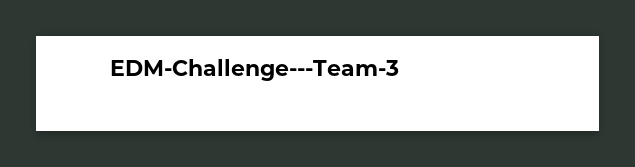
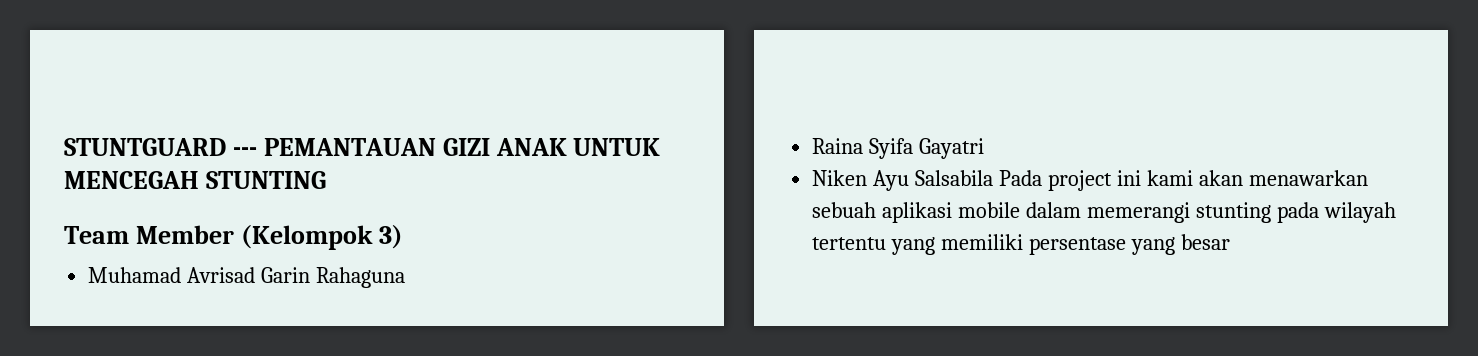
- EDM-Challenge---Team-3
+ STUNTGUARD --- PEMANTAUAN GIZI ANAK UNTUK MENCEGAH STUNTING
+ Team Member (Kelompok 3)
+ Muhamad Avrisad Garin Rahaguna
+ Raina Syifa Gayatri
+ Niken Ayu Salsabila Pada project ini kami akan menawarkan sebuah aplikasi mobile dalam memerangi stunting pada wilayah tertentu yang memiliki persentase yang besar

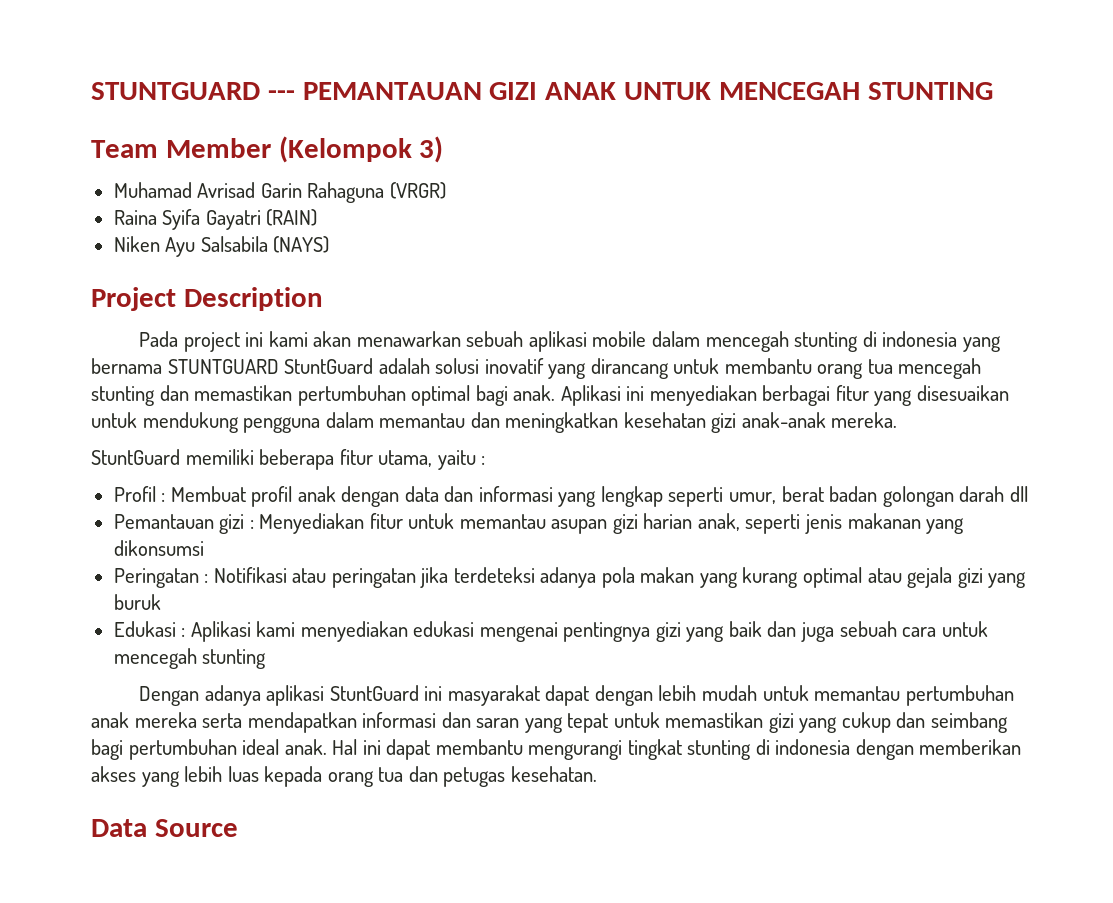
- Muhamad Avrisad Garin Rahaguna
+ Muhamad Avrisad Garin Rahaguna (VRGR)
- Raina Syifa Gayatri
+ Raina Syifa Gayatri (RAIN)
- Niken Ayu Salsabila Pada project ini kami akan menawarkan sebuah aplikasi mobile dalam memerangi stunting pada wilayah tertentu yang memiliki persentase yang besar
+ Niken Ayu Salsabila (NAYS)
+ Project Description
+ Pada project ini kami akan menawarkan sebuah aplikasi mobile dalam mencegah stunting di indonesia yang bernama STUNTGUARD StuntGuard adalah solusi inovatif yang dirancang untuk membantu orang tua mencegah stunting dan memastikan pertumbuhan optimal bagi anak. Aplikasi ini menyediakan berbagai fitur yang disesuaikan untuk mendukung pengguna dalam memantau dan meningkatkan kesehatan gizi anak-anak mereka.
+ StuntGuard memiliki beberapa fitur utama, yaitu :
+ Profil : Membuat profil anak dengan data dan informasi yang lengkap seperti umur, berat badan golongan darah dll
+ Pemantauan gizi : Menyediakan fitur untuk memantau asupan gizi harian anak, seperti jenis makanan yang dikonsumsi
+ Peringatan : Notifikasi atau peringatan jika terdeteksi adanya pola makan yang kurang optimal atau gejala gizi yang buruk
+ Edukasi : Aplikasi kami menyediakan edukasi mengenai pentingnya gizi yang baik dan juga sebuah cara untuk mencegah stunting
+ Dengan adanya aplikasi StuntGuard ini masyarakat dapat dengan lebih mudah untuk memantau pertumbuhan anak mereka serta mendapatkan informasi dan saran yang tepat untuk memastikan gizi yang cukup dan seimbang bagi pertumbuhan ideal anak. Hal ini dapat membantu mengurangi tingkat stunting di indonesia dengan memberikan akses yang lebih luas kepada orang tua dan petugas kesehatan.
+ Data Source

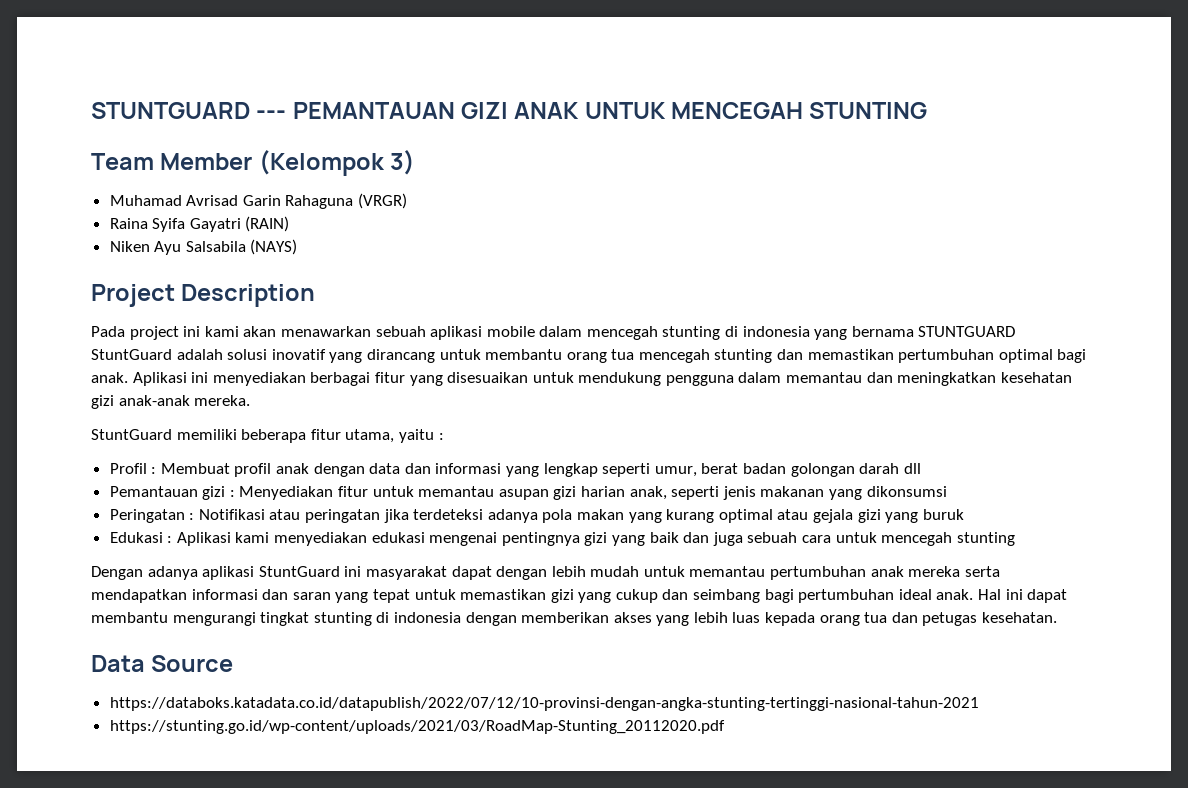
+ https://databoks.katadata.co.id/datapublish/2022/07/12/10-provinsi-dengan-angka-stunting-tertinggi-nasional-tahun-2021
+ https://stunting.go.id/wp-content/uploads/2021/03/RoadMap-Stunting_20112020.pdf

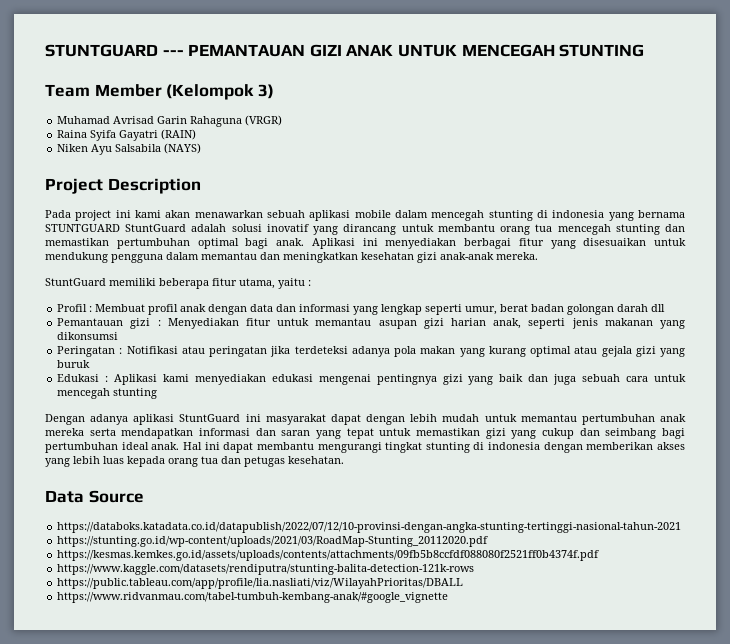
+ https://kesmas.kemkes.go.id/assets/uploads/contents/attachments/09fb5b8ccfdf088080f2521ff0b4374f.pdf
+ https://www.kaggle.com/datasets/rendiputra/stunting-balita-detection-121k-rows
+ https://public.tableau.com/app/profile/lia.nasliati/viz/WilayahPrioritas/DBALL
+ https://www.ridvanmau.com/tabel-tumbuh-kembang-anak/#google_vignette

